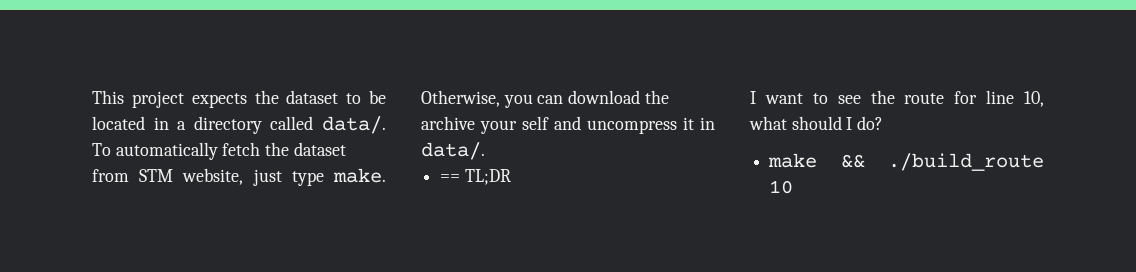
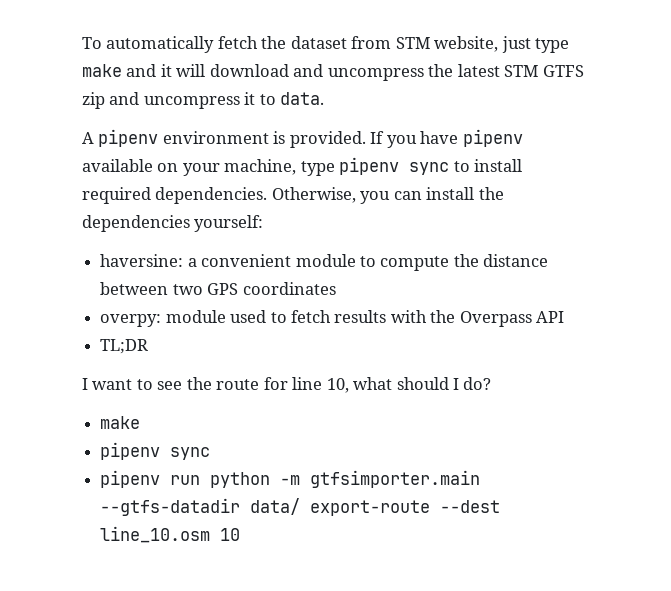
- This project expects the dataset to be located in a directory called data/. To automatically fetch the dataset from STM website, just type make. Otherwise, you can download the archive your self and uncompress it in data/.
- == TL;DR
+ To automatically fetch the dataset from STM website, just type make and it will download and uncompress the latest STM GTFS zip and uncompress it to data.
+ A pipenv environment is provided. If you have pipenv available on your machine, type pipenv sync to install required dependencies. Otherwise, you can install the dependencies yourself:
+ haversine: a convenient module to compute the distance between two GPS coordinates
+ overpy: module used to fetch results with the Overpass API
+ TL;DR
  I want to see the route for line 10, what should I do?
- make && ./build_route 10
+ make
+ pipenv sync
+ pipenv run python -m gtfsimporter.main --gtfs-datadir data/ export-route --dest line_10.osm 10

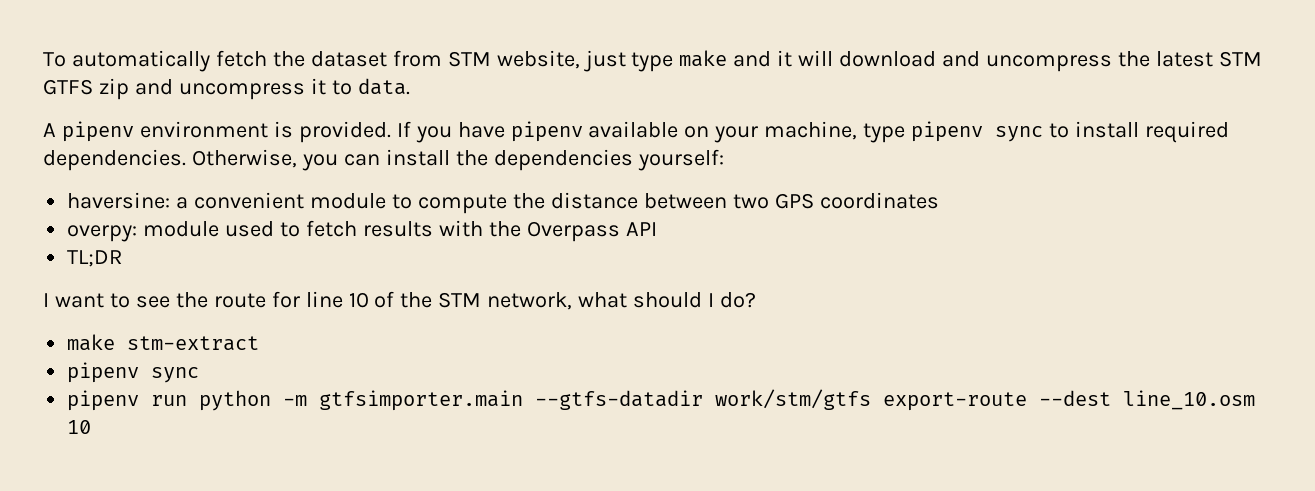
- I want to see the route for line 10, what should I do?
- make
+ I want to see the route for line 10 of the STM network, what should I do?
+ make stm-extract
- pipenv run python -m gtfsimporter.main --gtfs-datadir data/ export-route --dest line_10.osm 10
+ pipenv run python -m gtfsimporter.main --gtfs-datadir work/stm/gtfs export-route --dest line_10.osm 10

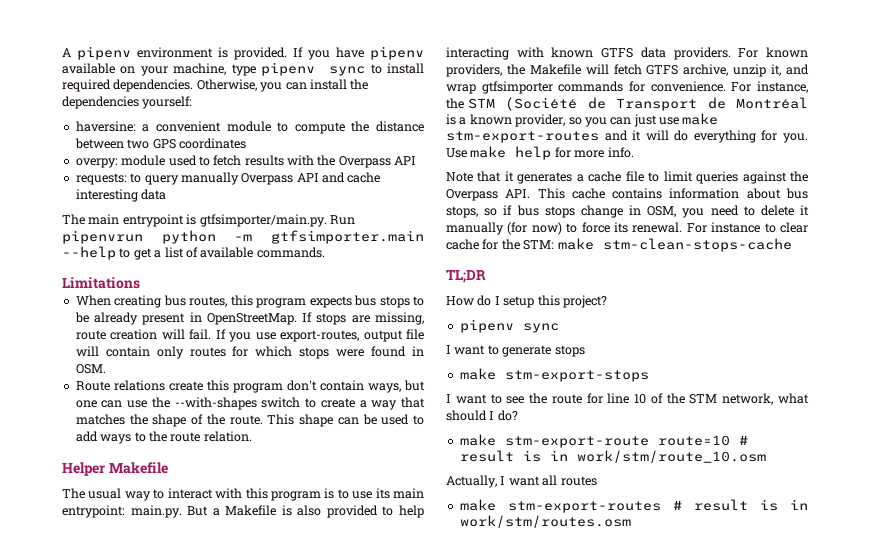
- To automatically fetch the dataset from STM website, just type make and it will download and uncompress the latest STM GTFS zip and uncompress it to data.
+ requests: to query manually Overpass API and cache interesting data
+ The main entrypoint is gtfsimporter/main.py. Run pipenvrun python -m gtfsimporter.main --help to get a list of available commands.
+ Limitations
+ When creating bus routes, this program expects bus stops to be already present in OpenStreetMap. If stops are missing, route creation will fail. If you use export-routes, output file will contain only routes for which stops were found in OSM.
+ Route relations create this program don't contain ways, but one can use the --with-shapes switch to create a way that matches the shape of the route. This shape can be used to add ways to the route relation.
+ Helper Makefile
+ The usual way to interact with this program is to use its main entrypoint: main.py. But a Makefile is also provided to help interacting with known GTFS data providers. For known providers, the Makefile will fetch GTFS archive, unzip it, and wrap gtfsimporter commands for convenience. For instance, the STM (Société de Transport de Montréal is a known provider, so you can just use make stm-export-routes and it will do everything for you. Use make help for more info.
+ Note that it generates a cache file to limit queries against the Overpass API. This cache contains information about bus stops, so if bus stops change in OSM, you need to delete it manually (for now) to force its renewal. For instance to clear cache for the STM: make stm-clean-stops-cache
  TL;DR
+ How do I setup this project?
+ pipenv sync
+ I want to generate stops
+ make stm-export-stops
- make stm-extract
- pipenv sync
- pipenv run python -m gtfsimporter.main --gtfs-datadir work/stm/gtfs export-route --dest line_10.osm 10
+ make stm-export-route route=10 # result is in work/stm/route_10.osm
+ Actually, I want all routes
+ make stm-export-routes # result is in work/stm/routes.osm

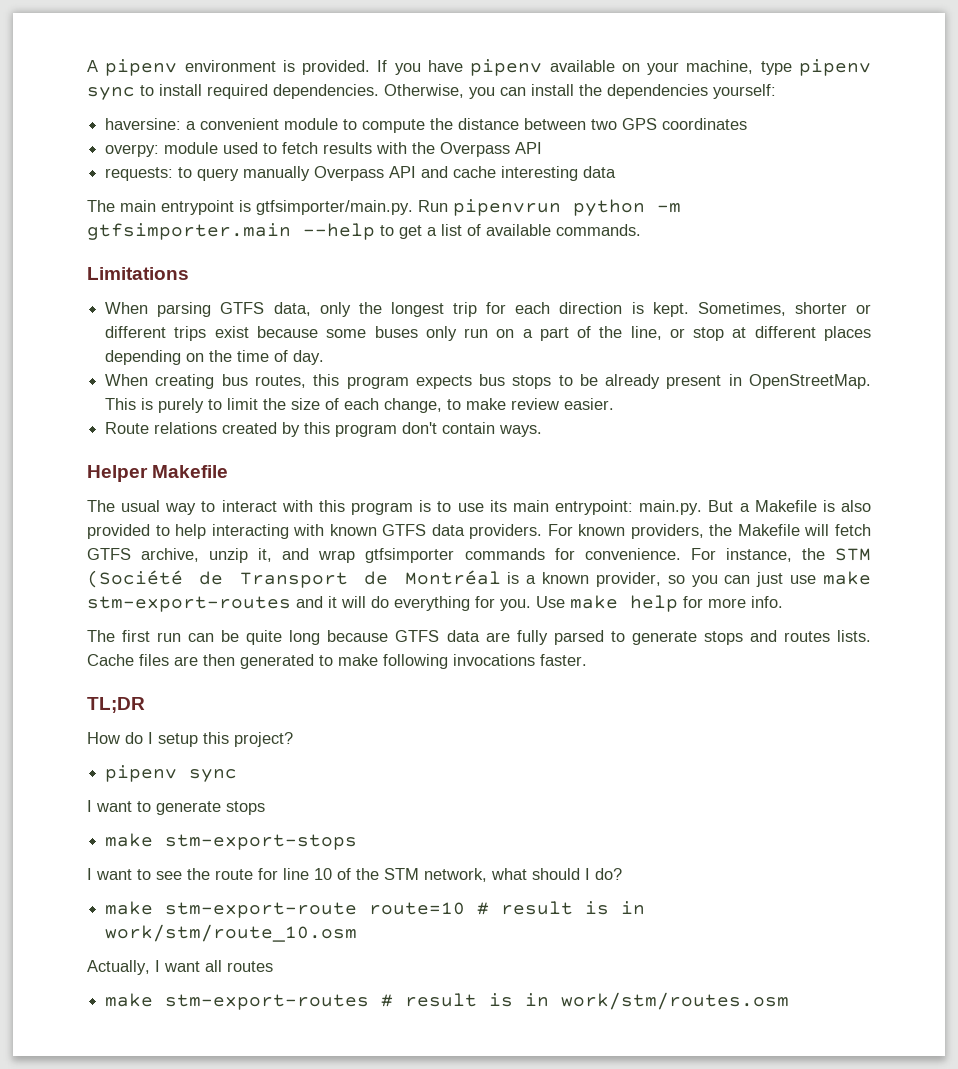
+ When parsing GTFS data, only the longest trip for each direction is kept. Sometimes, shorter or different trips exist because some buses only run on a part of the line, or stop at different places depending on the time of day.
- If stops are missing, route creation will fail. If you use export-routes, output file will contain only routes for which stops were found in OSM.
+ This is purely to limit the size of each change, to make review easier.
- Route relations create this program don't contain ways, but one can use the --with-shapes switch to create a way that matches the shape of the route. This shape can be used to add ways to the route relation.
+ Route relations created by this program don't contain ways.
- Note that it generates a cache file to limit queries against the Overpass API. This cache contains information about bus stops, so if bus stops change in OSM, you need to delete it manually (for now) to force its renewal. For instance to clear cache for the STM: make stm-clean-stops-cache
+ The first run can be quite long because GTFS data are fully parsed to generate stops and routes lists. Cache files are then generated to make following invocations faster.

